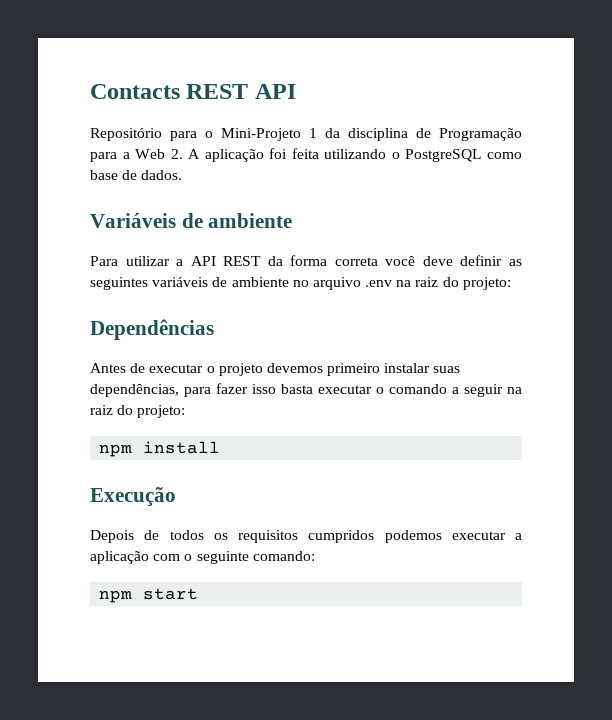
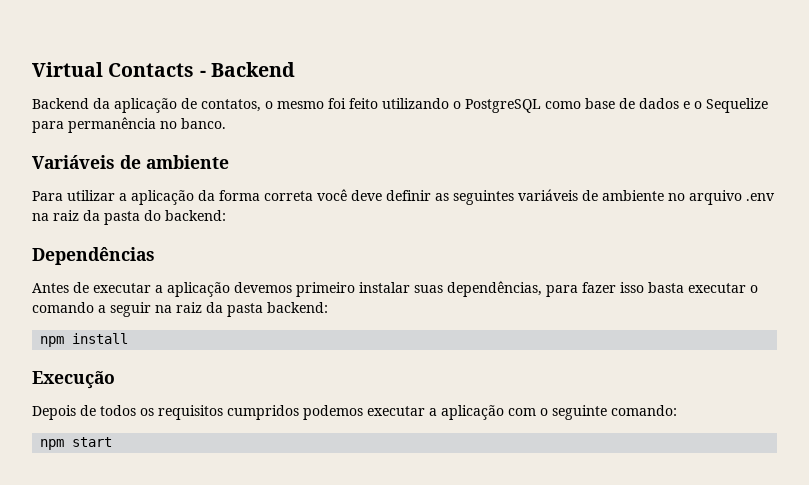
- Contacts REST API
- Repositório para o Mini-Projeto 1 da disciplina de Programação para a Web 2. A aplicação foi feita utilizando o PostgreSQL como base de dados.
+ Virtual Contacts - Backend
+ Backend da aplicação de contatos, o mesmo foi feito utilizando o PostgreSQL como base de dados e o Sequelize para permanência no banco.
- Para utilizar a API REST da forma correta você deve definir as seguintes variáveis de ambiente no arquivo .env na raiz do projeto:
+ Para utilizar a aplicação da forma correta você deve definir as seguintes variáveis de ambiente no arquivo .env na raiz da pasta do backend:
- Antes de executar o projeto devemos primeiro instalar suas dependências, para fazer isso basta executar o comando a seguir na raiz do projeto:
+ Antes de executar a aplicação devemos primeiro instalar suas dependências, para fazer isso basta executar o comando a seguir na raiz da pasta backend:

